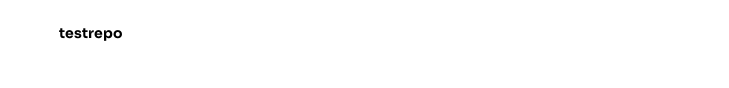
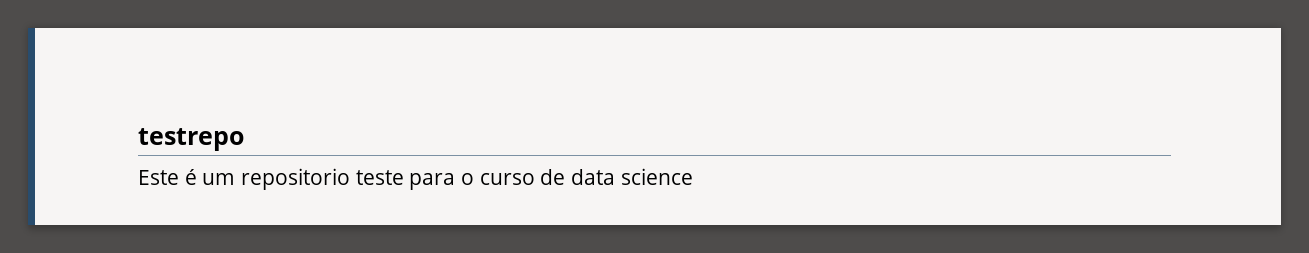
+ Este é um repositorio teste para o curso de data science

